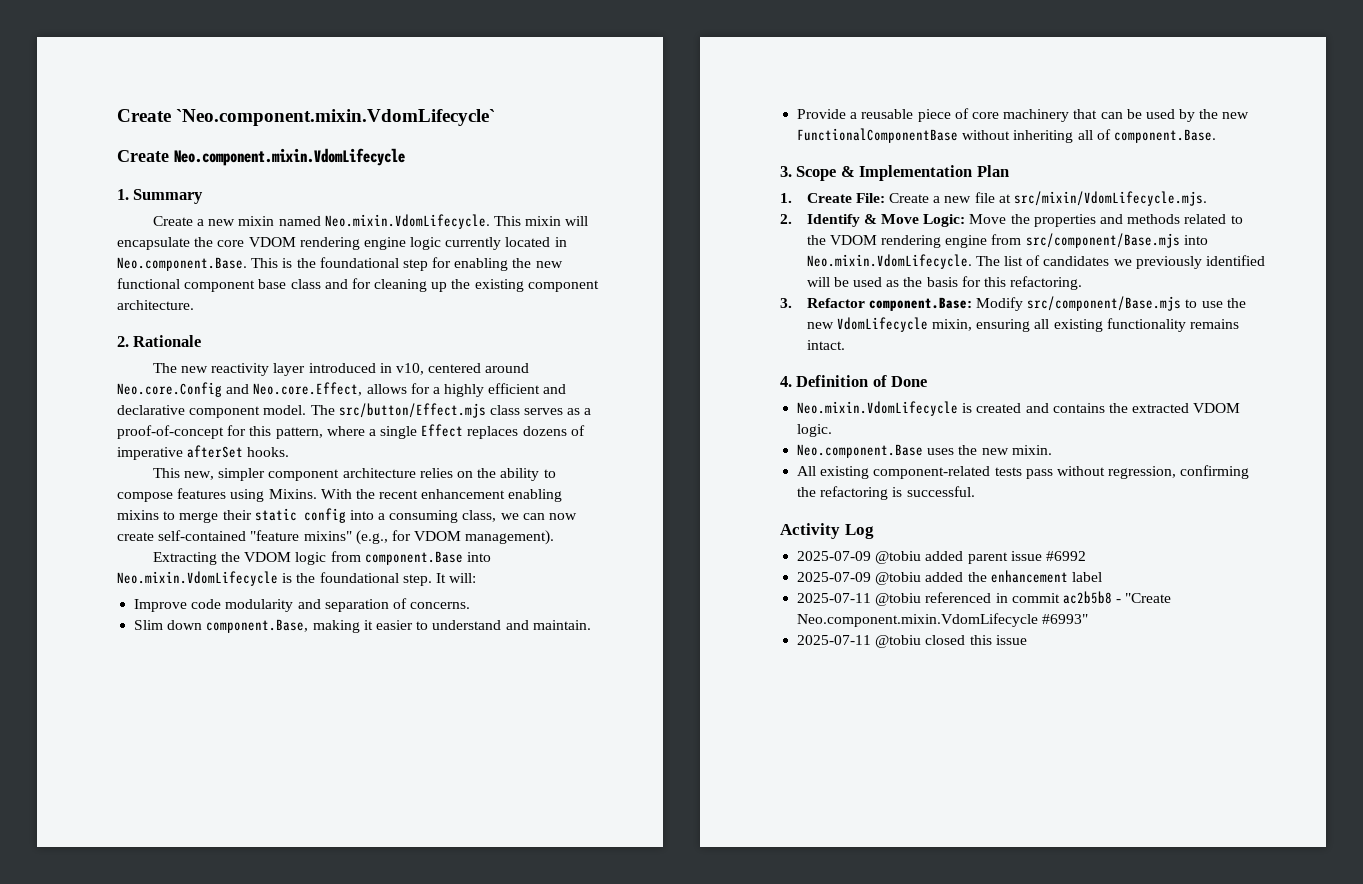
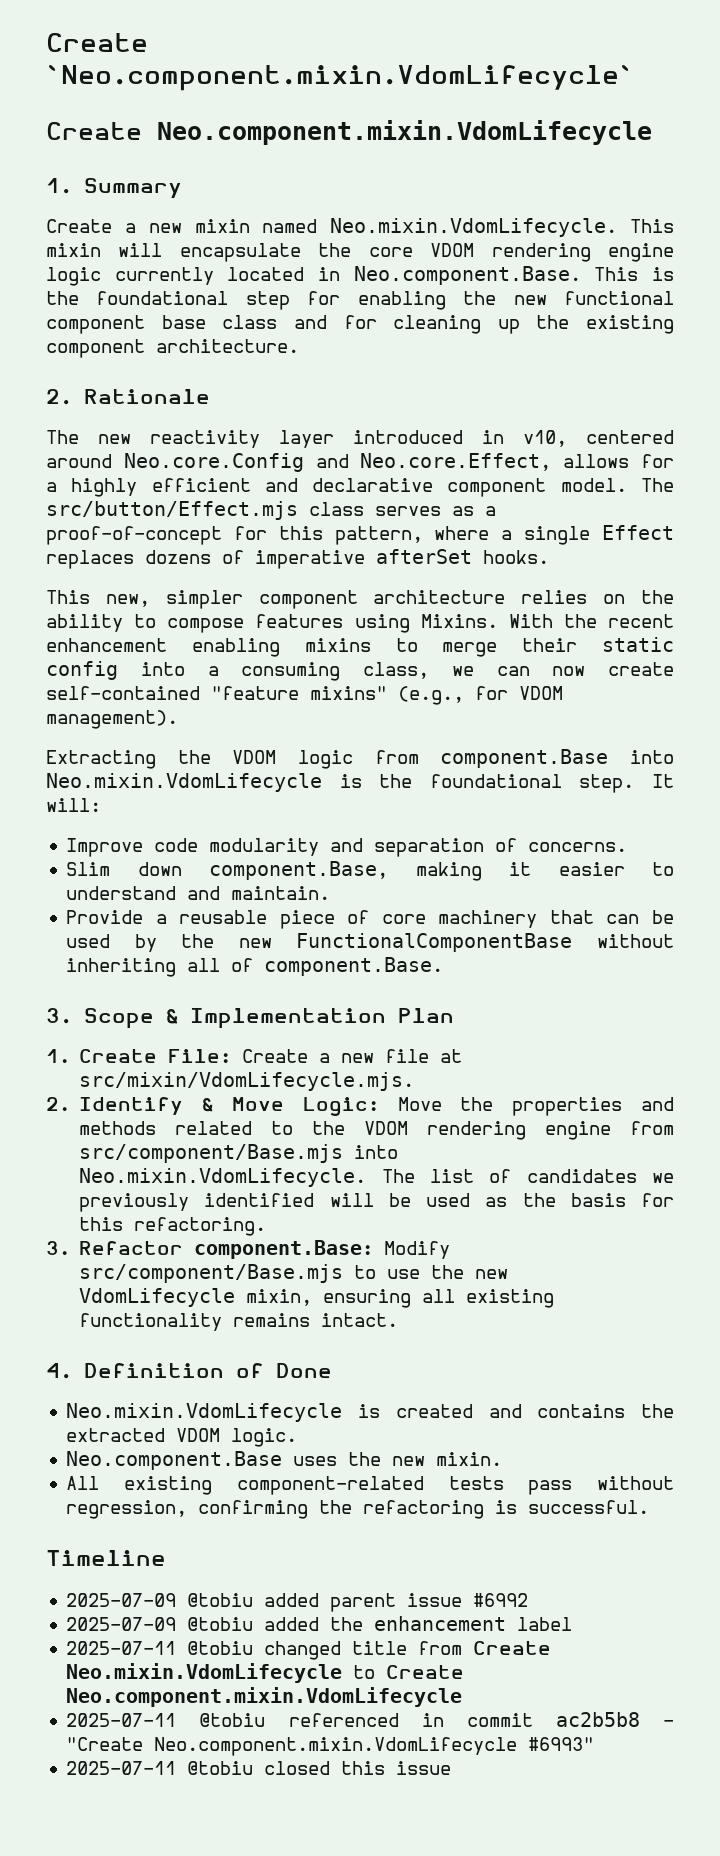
- Activity Log
+ Timeline
+ 2025-07-11 @tobiu changed title from Create Neo.mixin.VdomLifecycle to Create Neo.component.mixin.VdomLifecycle

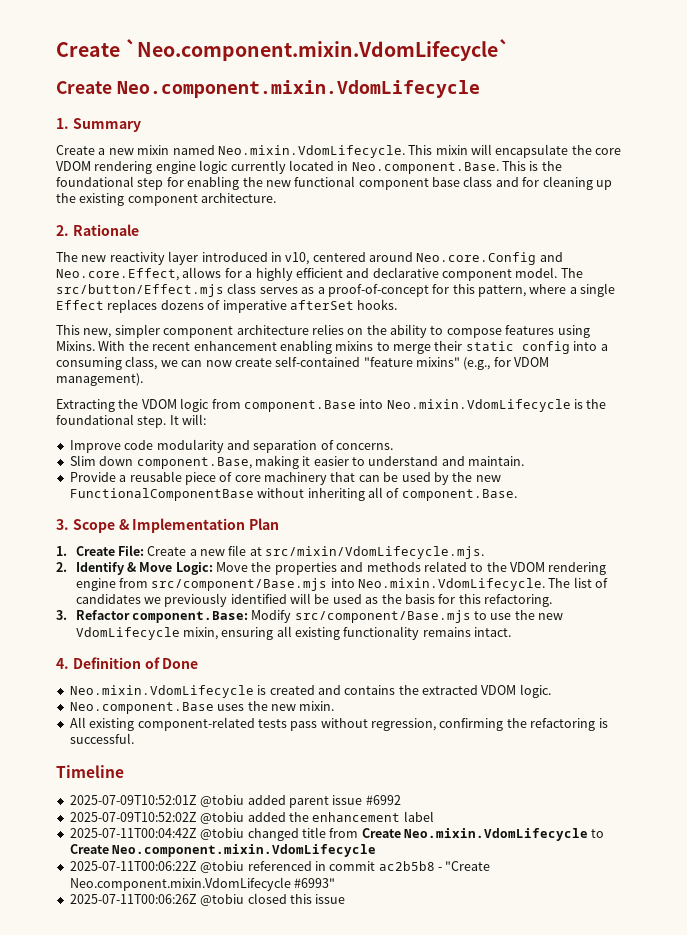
- 2025-07-09 @tobiu added parent issue #6992
+ 2025-07-09T10:52:01Z @tobiu added parent issue #6992
- 2025-07-09 @tobiu added the enhancement label
+ 2025-07-09T10:52:02Z @tobiu added the enhancement label
- 2025-07-11 @tobiu changed title from Create Neo.mixin.VdomLifecycle to Create Neo.component.mixin.VdomLifecycle
+ 2025-07-11T00:04:42Z @tobiu changed title from Create Neo.mixin.VdomLifecycle to Create Neo.component.mixin.VdomLifecycle
- 2025-07-11 @tobiu referenced in commit ac2b5b8 - "Create Neo.component.mixin.VdomLifecycle #6993"
+ 2025-07-11T00:06:22Z @tobiu referenced in commit ac2b5b8 - "Create Neo.component.mixin.VdomLifecycle #6993"
- 2025-07-11 @tobiu closed this issue
+ 2025-07-11T00:06:26Z @tobiu closed this issue

